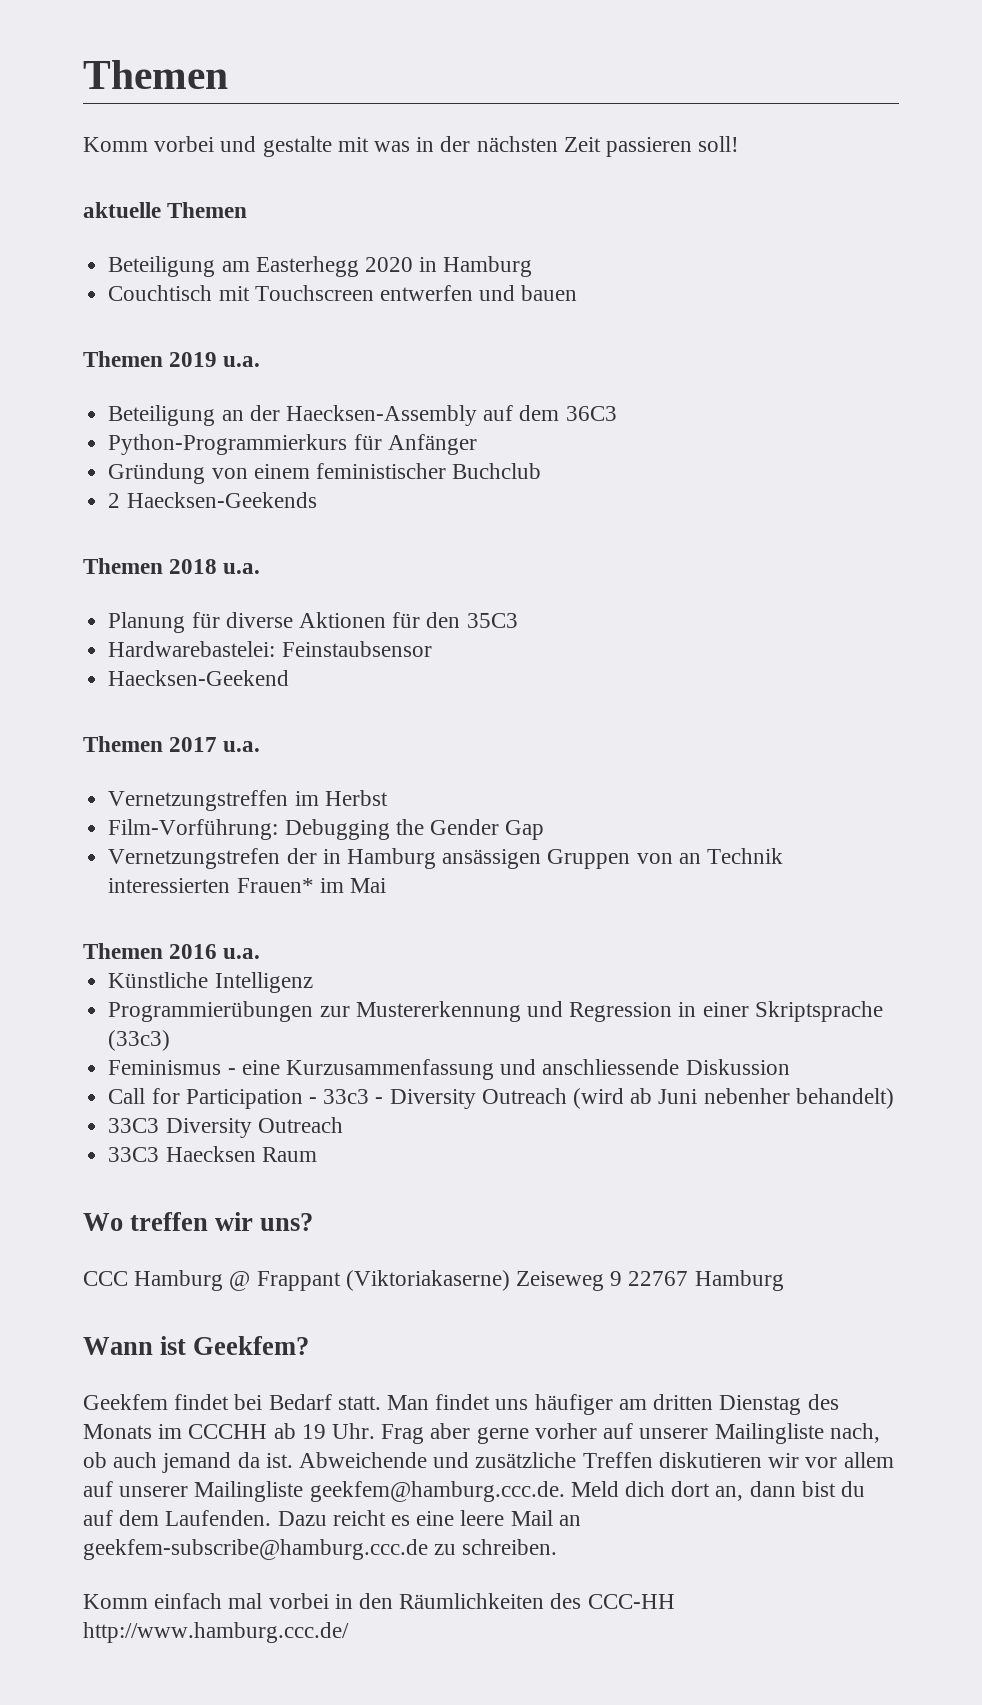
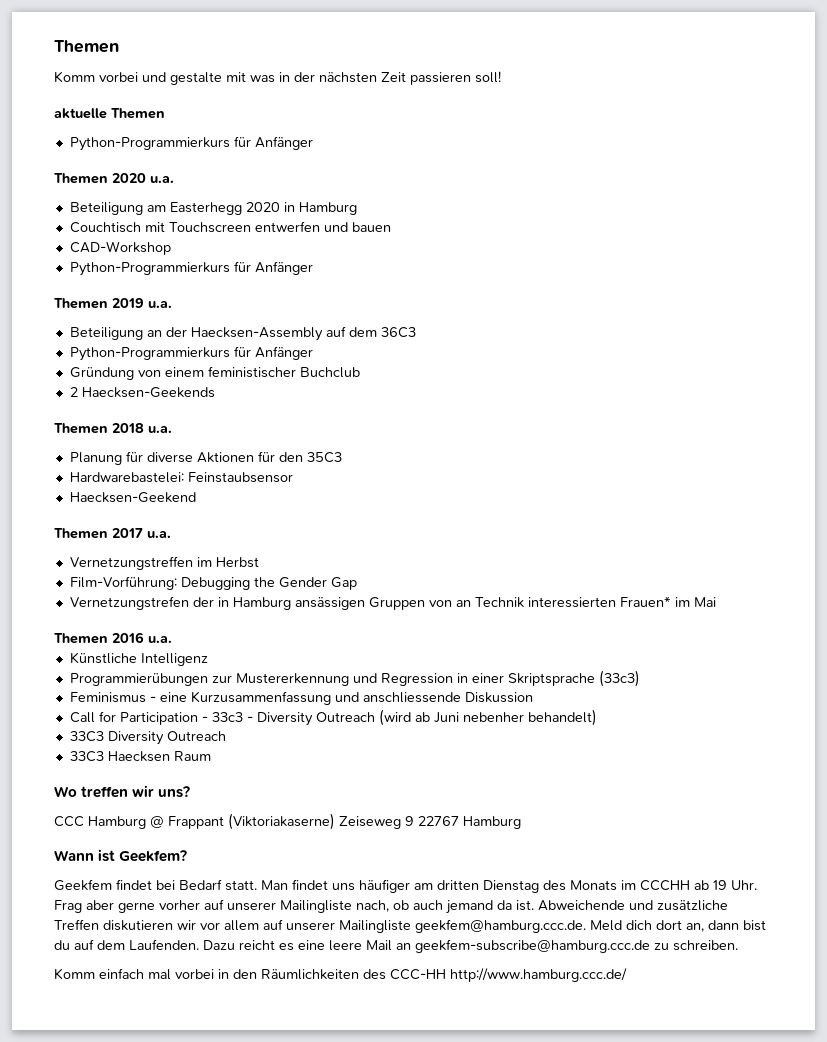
  aktuelle Themen
+ Python-Programmierkurs für Anfänger
+ Themen 2020 u.a.
+ CAD-Workshop
+ Python-Programmierkurs für Anfänger

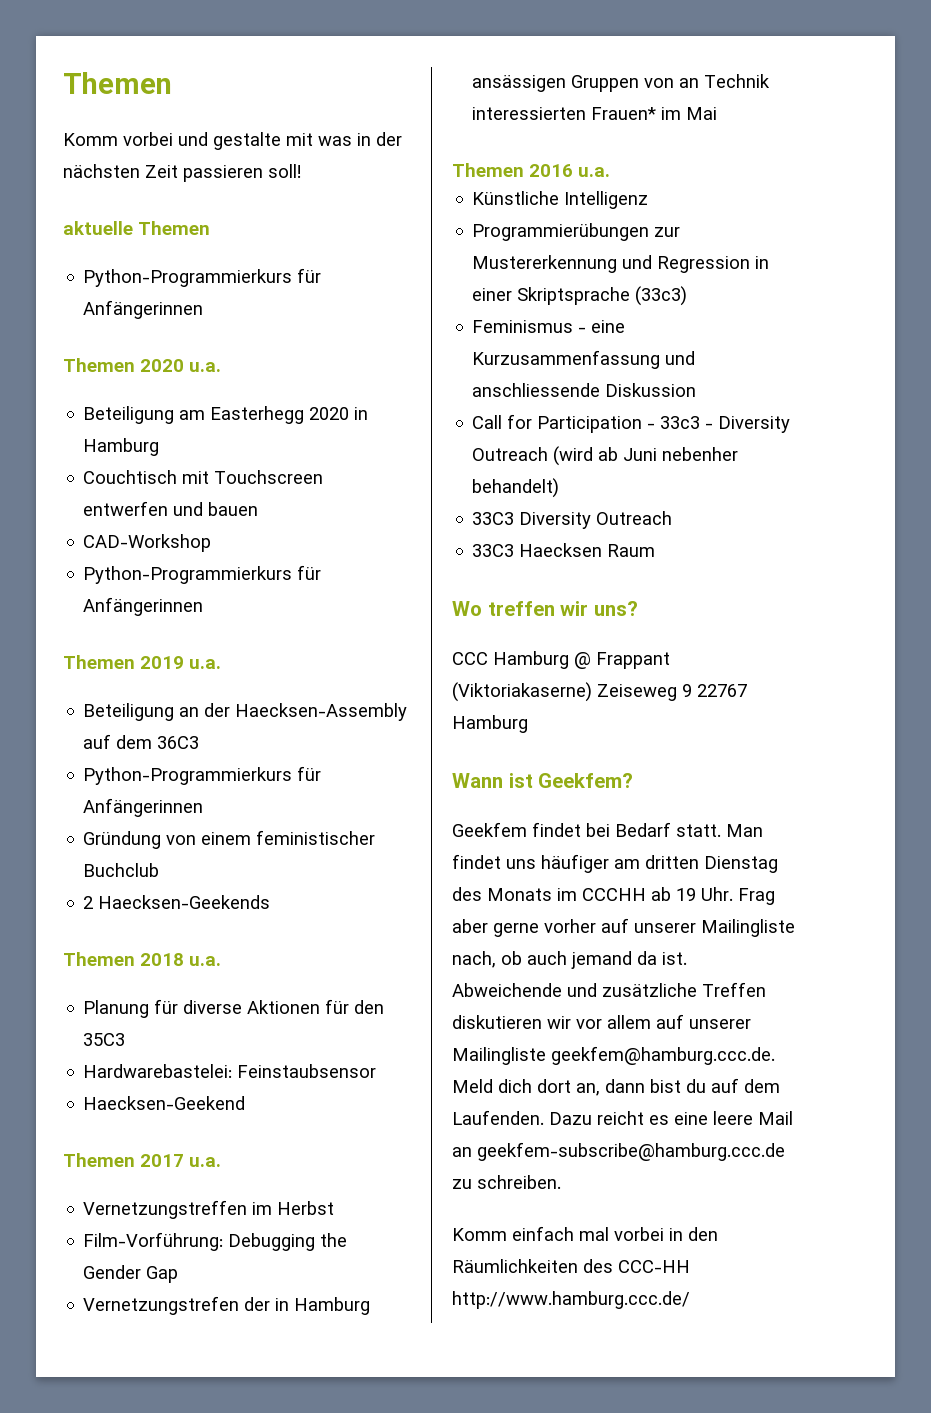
  aktuelle Themen
- Python-Programmierkurs für Anfänger
+ Python-Programmierkurs für Anfängerinnen
  CAD-Workshop
- Python-Programmierkurs für Anfänger
+ Python-Programmierkurs für Anfängerinnen
  Beteiligung an der Haecksen-Assembly auf dem 36C3
- Python-Programmierkurs für Anfänger
+ Python-Programmierkurs für Anfängerinnen

